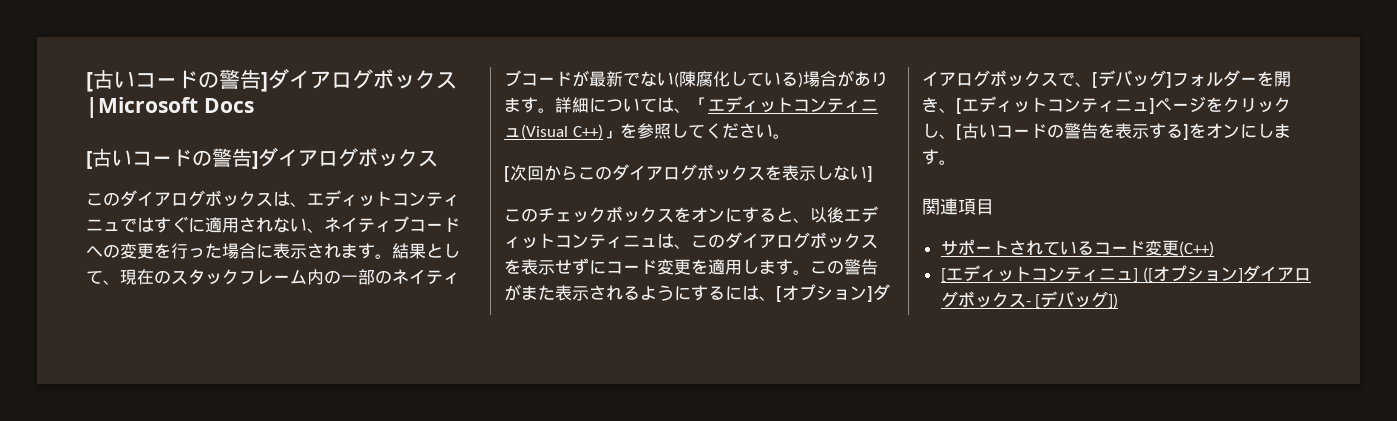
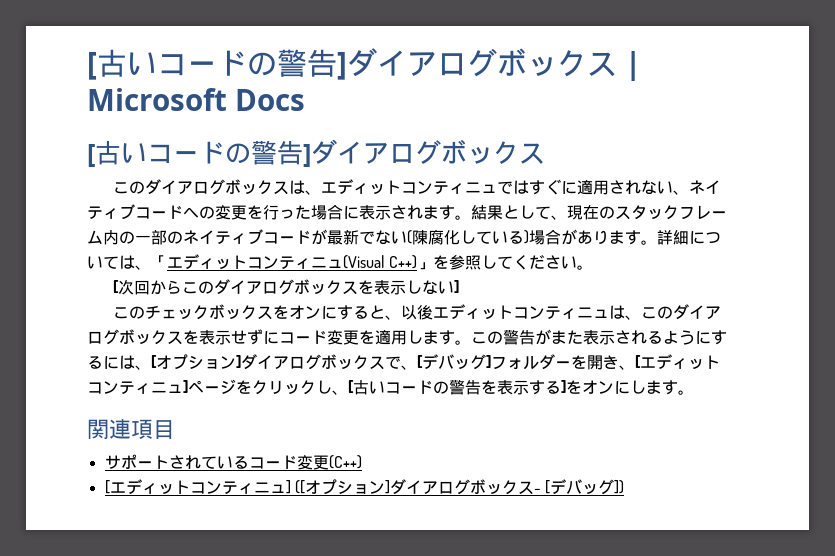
- [古いコードの警告]ダイアログボックス|Microsoft Docs
+ [古いコードの警告]ダイアログボックス | Microsoft Docs

